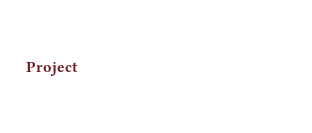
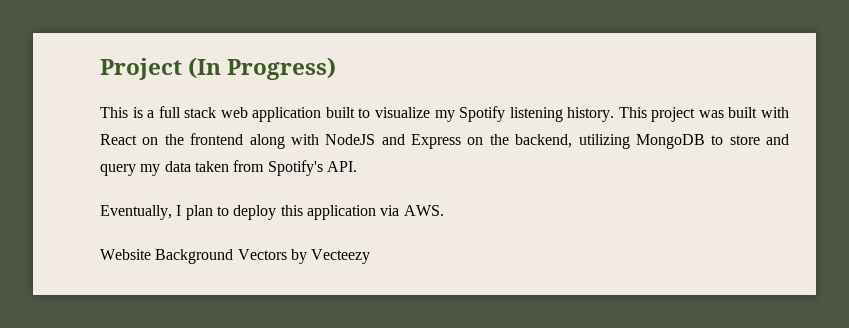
- Project
+ Project (In Progress)
+ This is a full stack web application built to visualize my Spotify listening history. This project was built with React on the frontend along with NodeJS and Express on the backend, utilizing MongoDB to store and query my data taken from Spotify's API.
+ Eventually, I plan to deploy this application via AWS.
+ Website Background Vectors by Vecteezy

